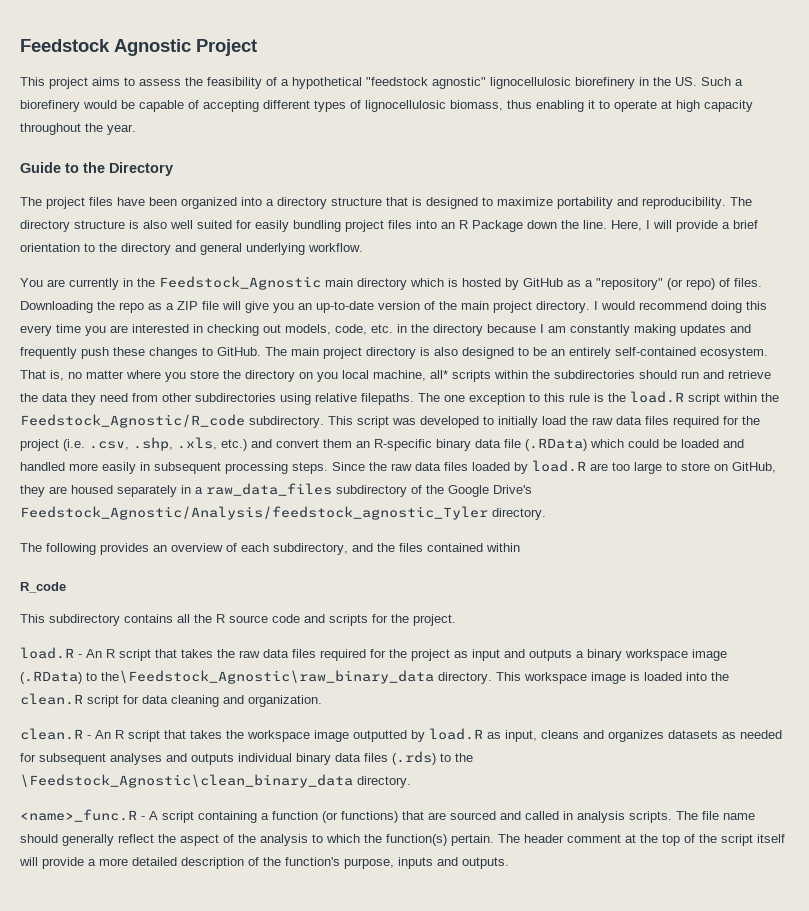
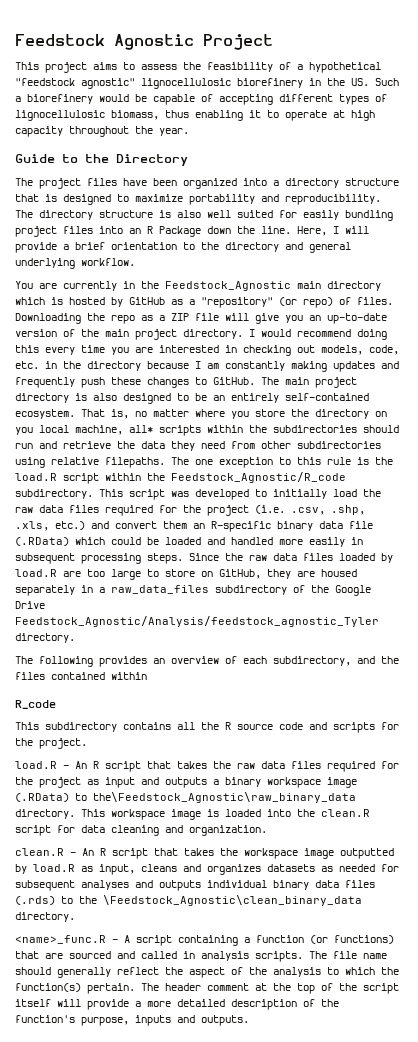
- Since the raw data files loaded by load.R are too large to store on GitHub, they are housed separately in a raw_data_files subdirectory of the Google Drive's Feedstock_Agnostic/Analysis/feedstock_agnostic_Tyler directory.
+ Since the raw data files loaded by load.R are too large to store on GitHub, they are housed separately in a raw_data_files subdirectory of the Google Drive Feedstock_Agnostic/Analysis/feedstock_agnostic_Tyler directory.

